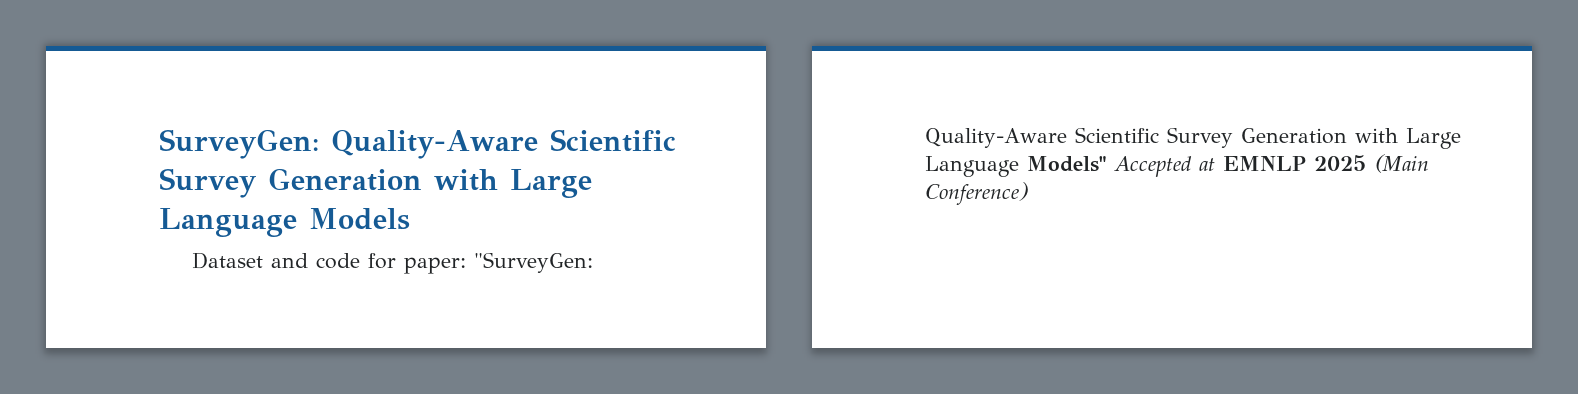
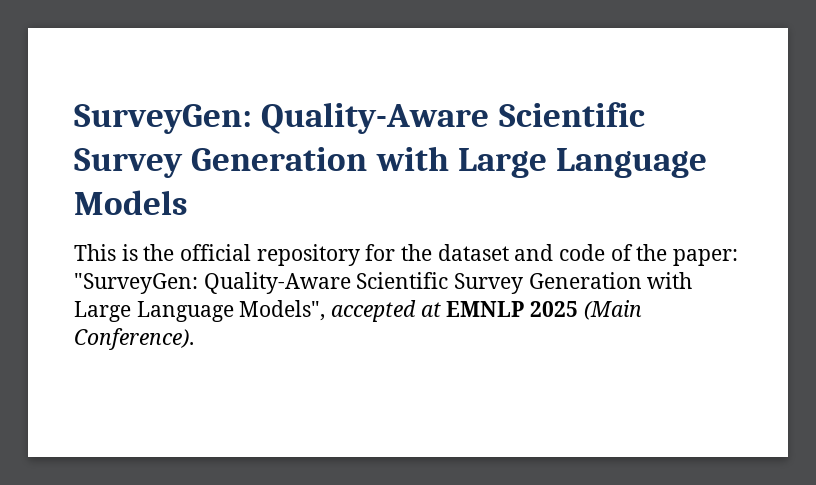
- Dataset and code for paper: "SurveyGen: Quality-Aware Scientific Survey Generation with Large Language Models" Accepted at EMNLP 2025 (Main Conference)
+ This is the official repository for the dataset and code of the paper: "SurveyGen: Quality-Aware Scientific Survey Generation with Large Language Models", accepted at EMNLP 2025 (Main Conference).

